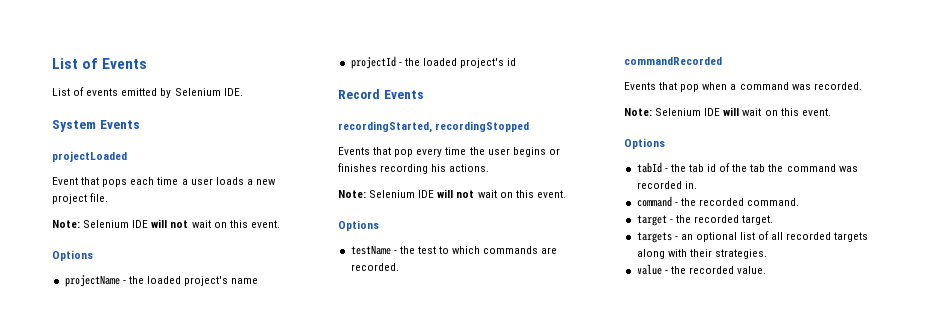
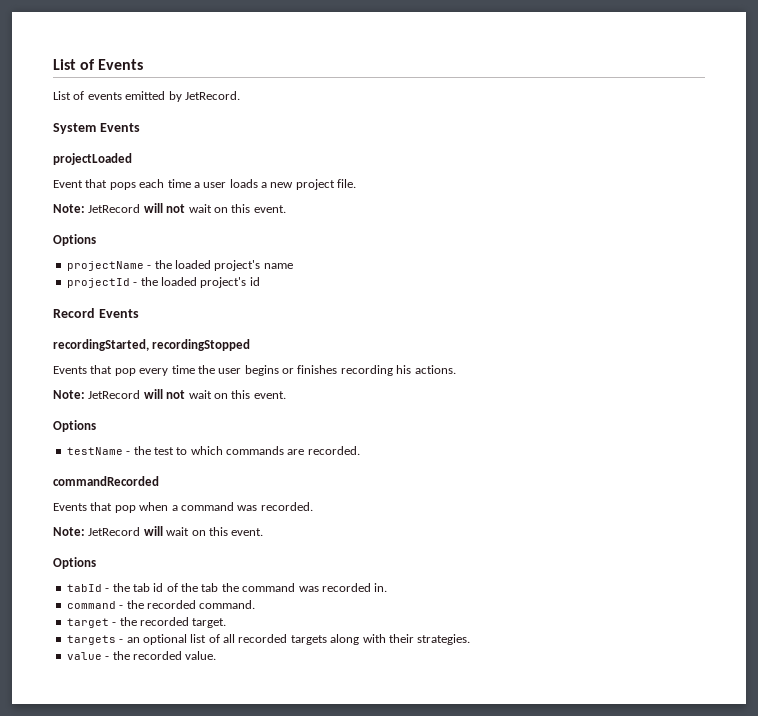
- List of events emitted by Selenium IDE.
+ List of events emitted by JetRecord.
  Event that pops each time a user loads a new project file.
- Note: Selenium IDE will not wait on this event.
+ Note: JetRecord will not wait on this event.
  Events that pop every time the user begins or finishes recording his actions.
- Note: Selenium IDE will not wait on this event.
+ Note: JetRecord will not wait on this event.
- Note: Selenium IDE will wait on this event.
+ Note: JetRecord will wait on this event.

